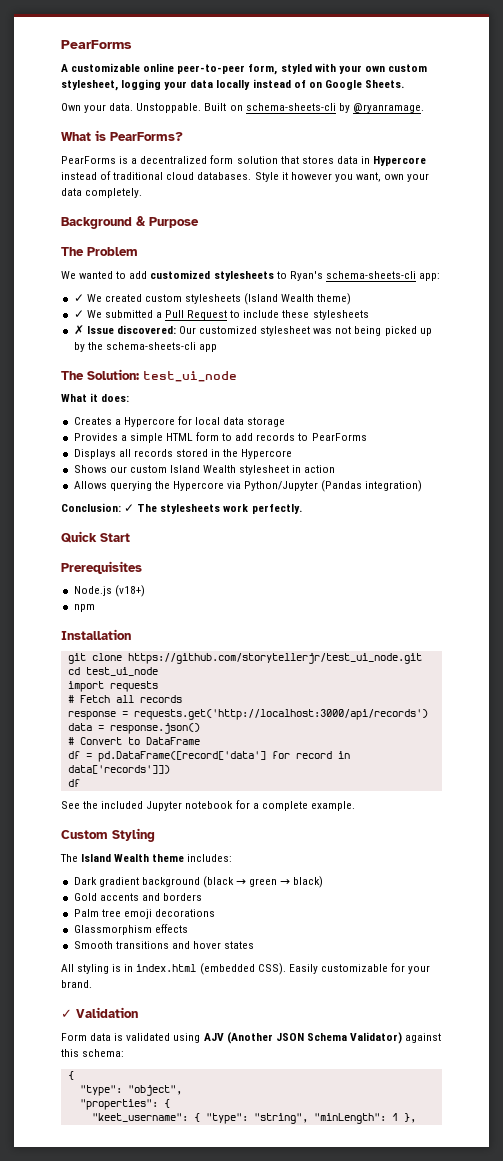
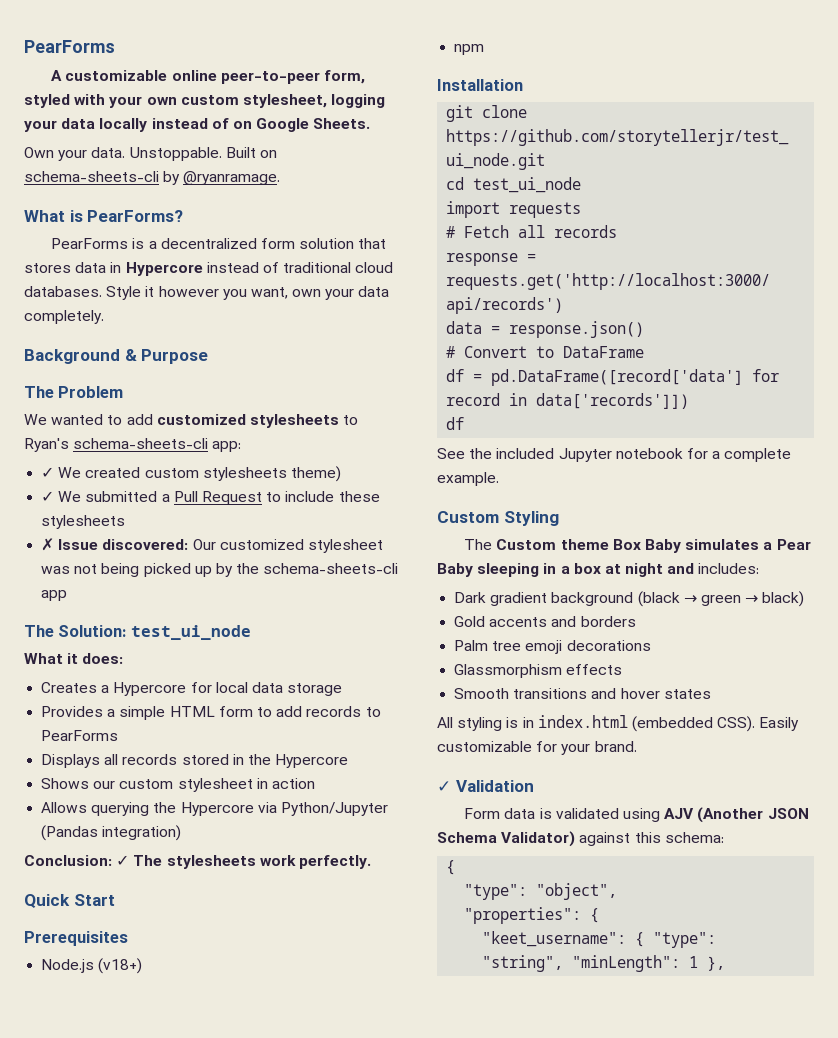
- ✓ We created custom stylesheets (Island Wealth theme)
+ ✓ We created custom stylesheets theme)
- Shows our custom Island Wealth stylesheet in action
+ Shows our custom stylesheet in action
- The Island Wealth theme includes:
+ The Custom theme Box Baby simulates a Pear Baby sleeping in a box at night and includes:

